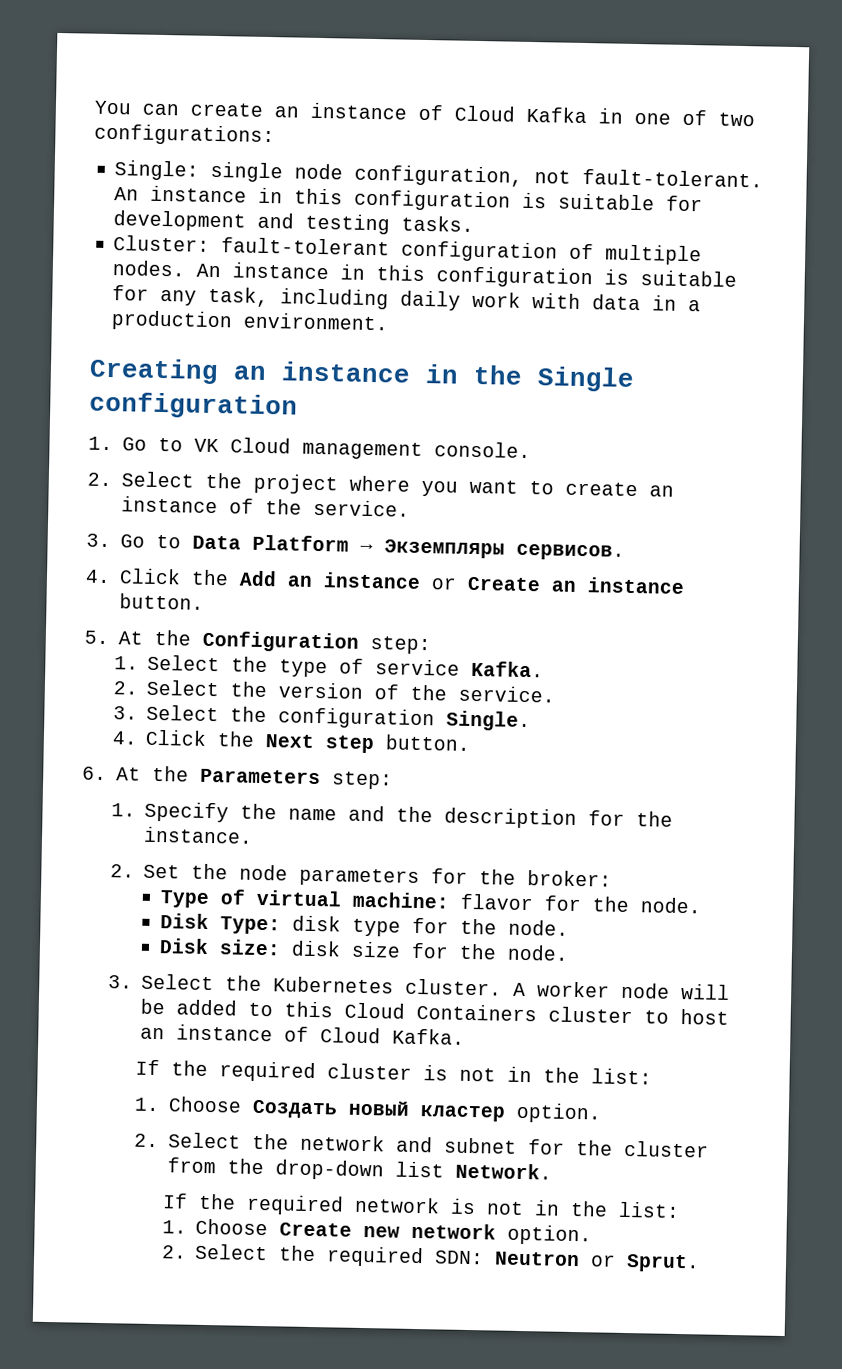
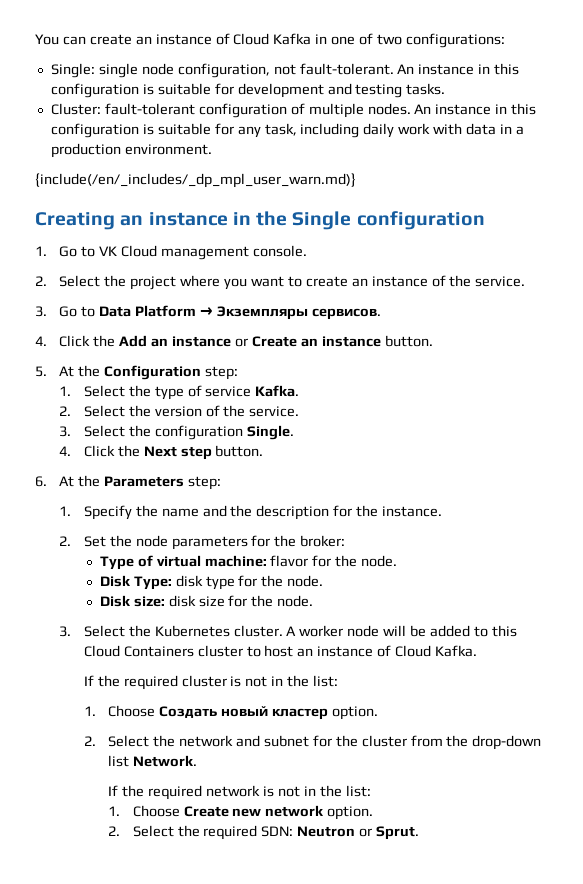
+ {include(/en/_includes/_dp_mpl_user_warn.md)}

